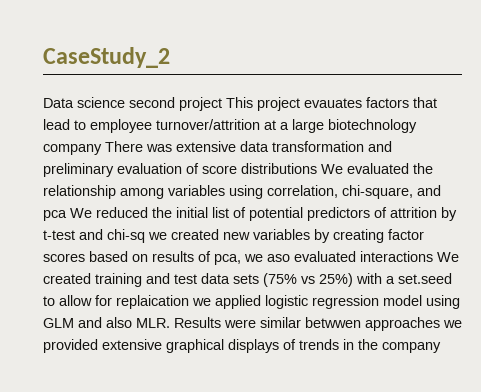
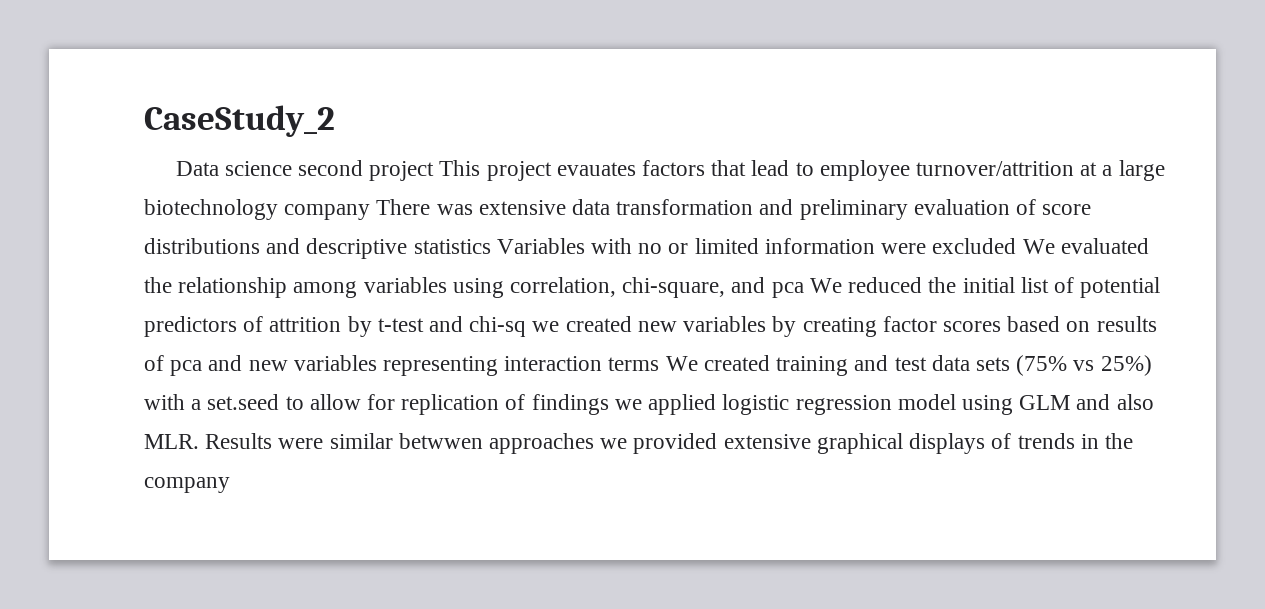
- Data science second project This project evauates factors that lead to employee turnover/attrition at a large biotechnology company There was extensive data transformation and preliminary evaluation of score distributions We evaluated the relationship among variables using correlation, chi-square, and pca We reduced the initial list of potential predictors of attrition by t-test and chi-sq we created new variables by creating factor scores based on results of pca, we aso evaluated interactions We created training and test data sets (75% vs 25%) with a set.seed to allow for replaication we applied logistic regression model using GLM and also MLR. Results were similar betwwen approaches we provided extensive graphical displays of trends in the company
+ Data science second project This project evauates factors that lead to employee turnover/attrition at a large biotechnology company There was extensive data transformation and preliminary evaluation of score distributions and descriptive statistics Variables with no or limited information were excluded We evaluated the relationship among variables using correlation, chi-square, and pca We reduced the initial list of potential predictors of attrition by t-test and chi-sq we created new variables by creating factor scores based on results of pca and new variables representing interaction terms We created training and test data sets (75% vs 25%) with a set.seed to allow for replication of findings we applied logistic regression model using GLM and also MLR. Results were similar betwwen approaches we provided extensive graphical displays of trends in the company

